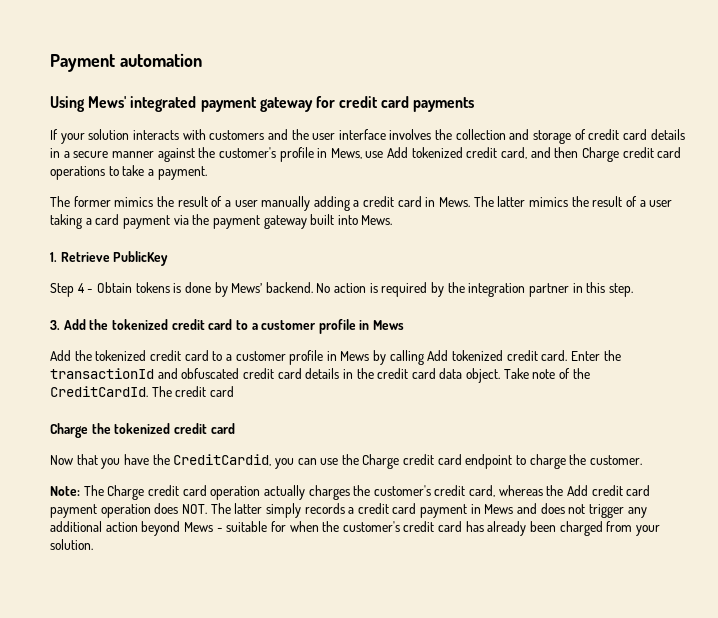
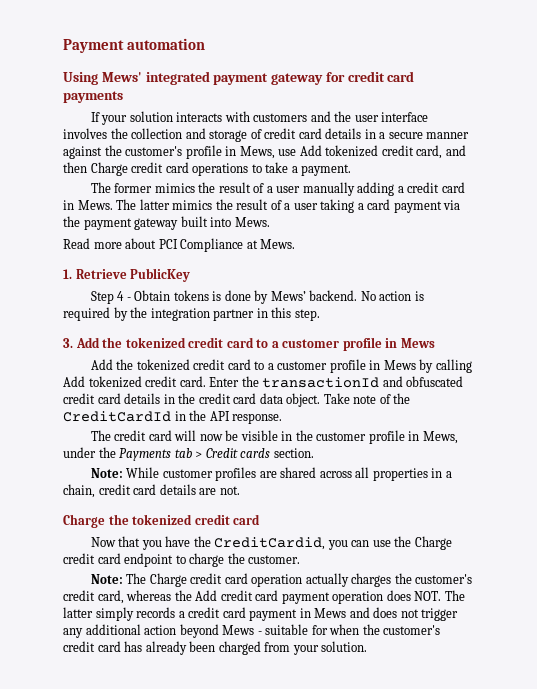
+ Read more about PCI Compliance at Mews.
- Take note of the CreditCardId. The credit card
+ Take note of the CreditCardId in the API response.
+ The credit card will now be visible in the customer profile in Mews, under the Payments tab > Credit cards section.
+ Note: While customer profiles are shared across all properties in a chain, credit card details are not.

